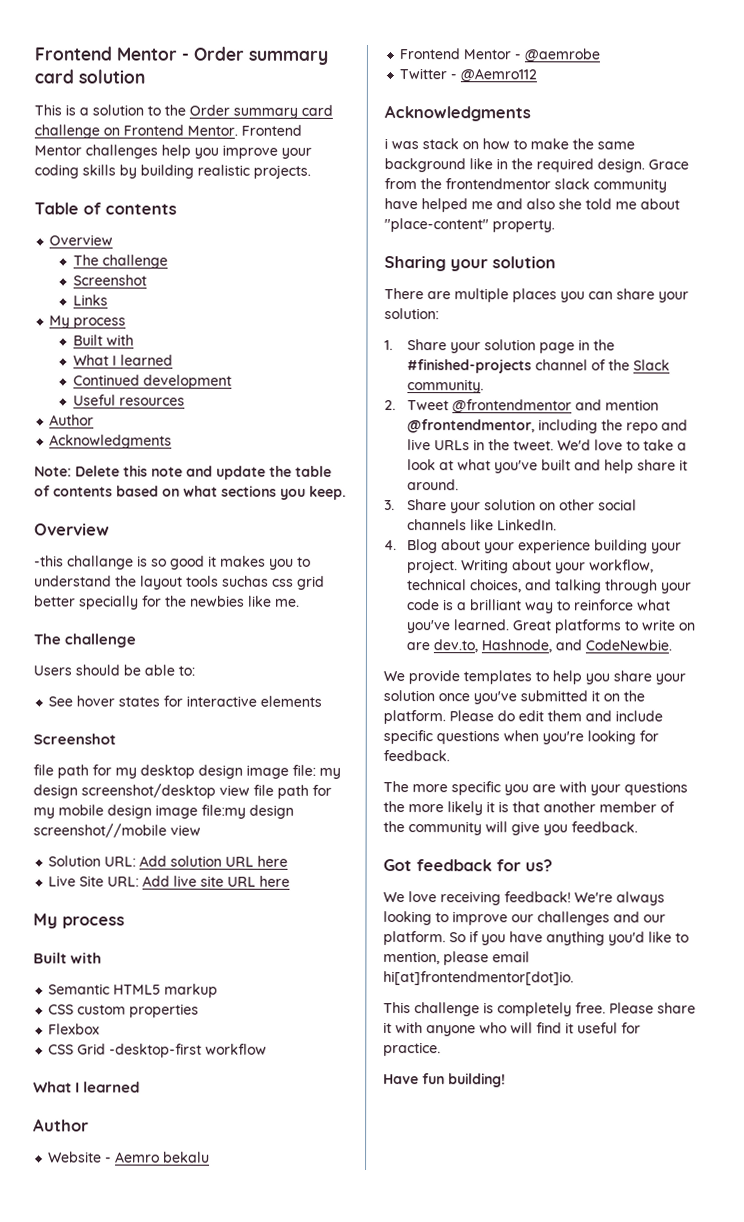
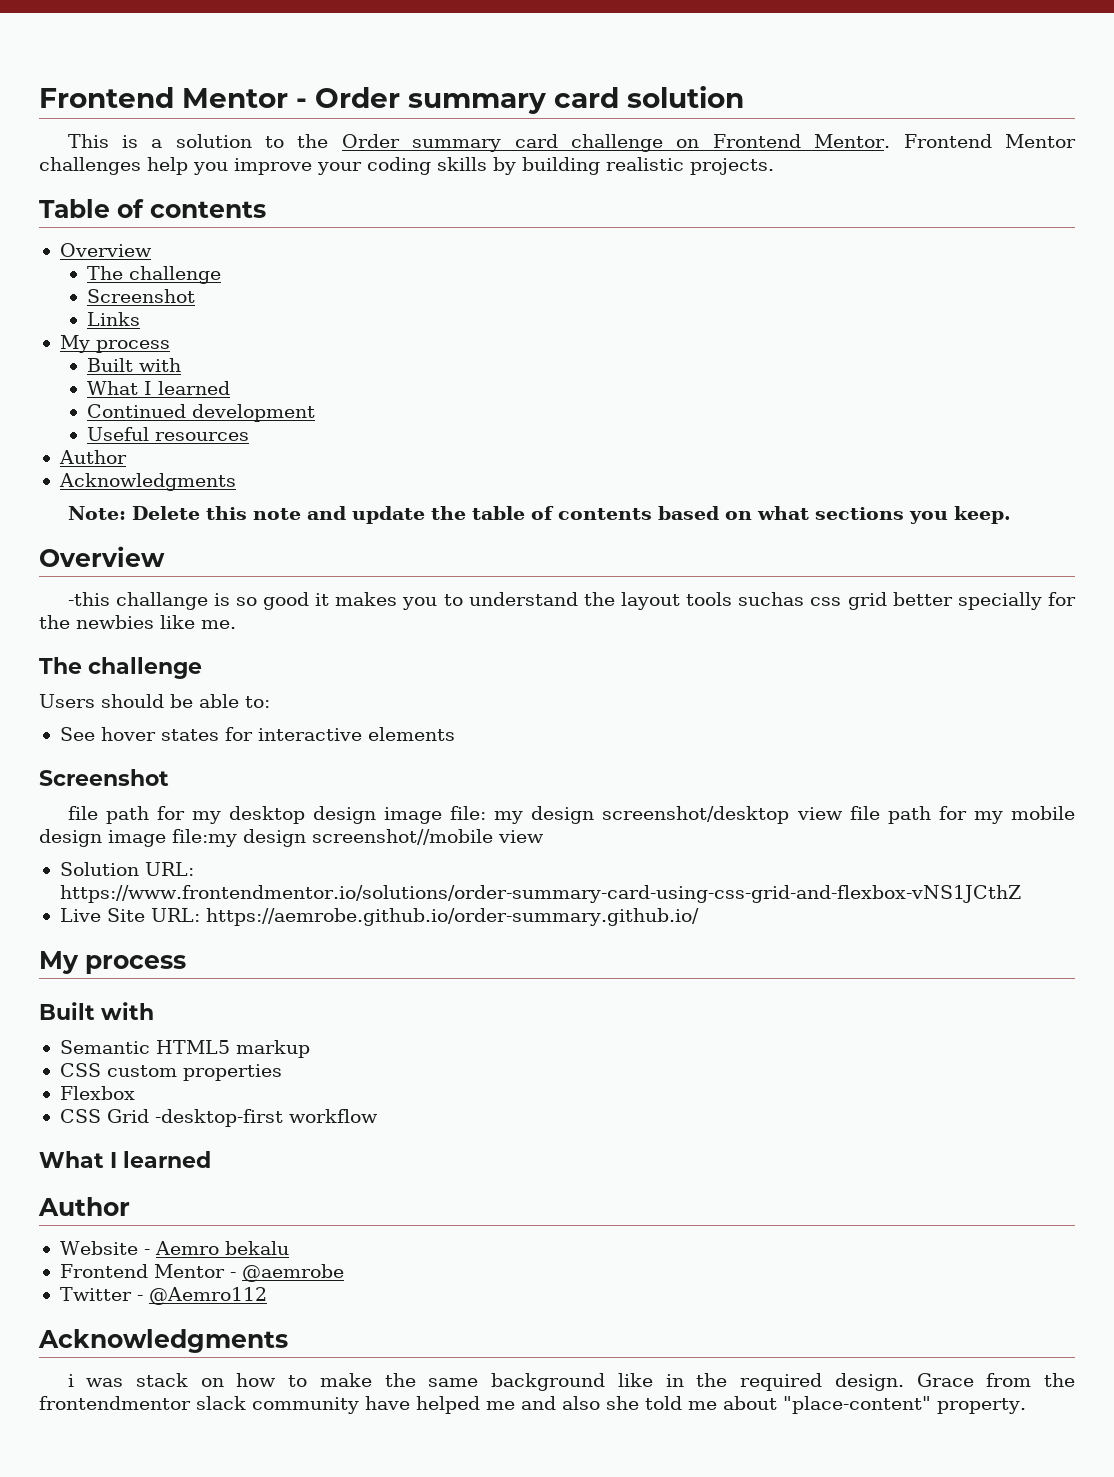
- Solution URL: Add solution URL here
+ Solution URL: https://www.frontendmentor.io/solutions/order-summary-card-using-css-grid-and-flexbox-vNS1JCthZ
- Live Site URL: Add live site URL here
+ Live Site URL: https://aemrobe.github.io/order-summary.github.io/
- Sharing your solution
- There are multiple places you can share your solution:
- 1. Share your solution page in the #finished-projects channel of the Slack community.
- 2. Tweet @frontendmentor and mention @frontendmentor, including the repo and live URLs in the tweet. We'd love to take a look at what you've built and help share it around.
- 3. Share your solution on other social channels like LinkedIn.
- 4. Blog about your experience building your project. Writing about your workflow, technical choices, and talking through your code is a brilliant way to reinforce what you've learned. Great platforms to write on are dev.to, Hashnode, and CodeNewbie.
- We provide templates to help you share your solution once you've submitted it on the platform. Please do edit them and include specific questions when you're looking for feedback.
- The more specific you are with your questions the more likely it is that another member of the community will give you feedback.
- Got feedback for us?
- We love receiving feedback! We're always looking to improve our challenges and our platform. So if you have anything you'd like to mention, please email hi[at]frontendmentor[dot]io.
- This challenge is completely free. Please share it with anyone who will find it useful for practice.
- Have fun building!

